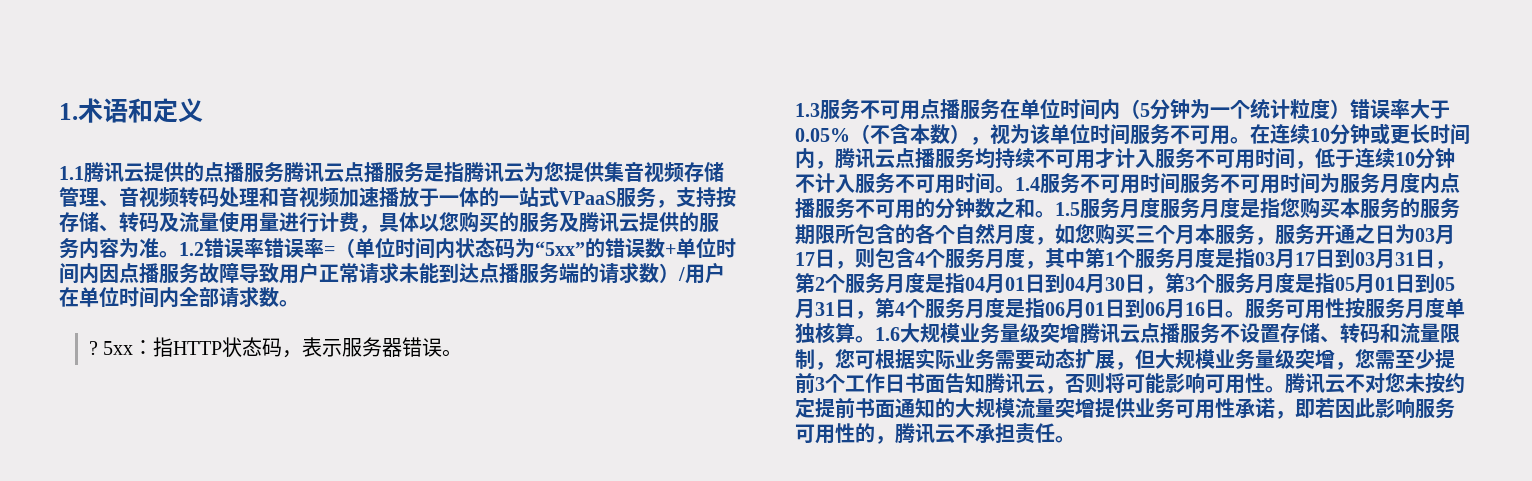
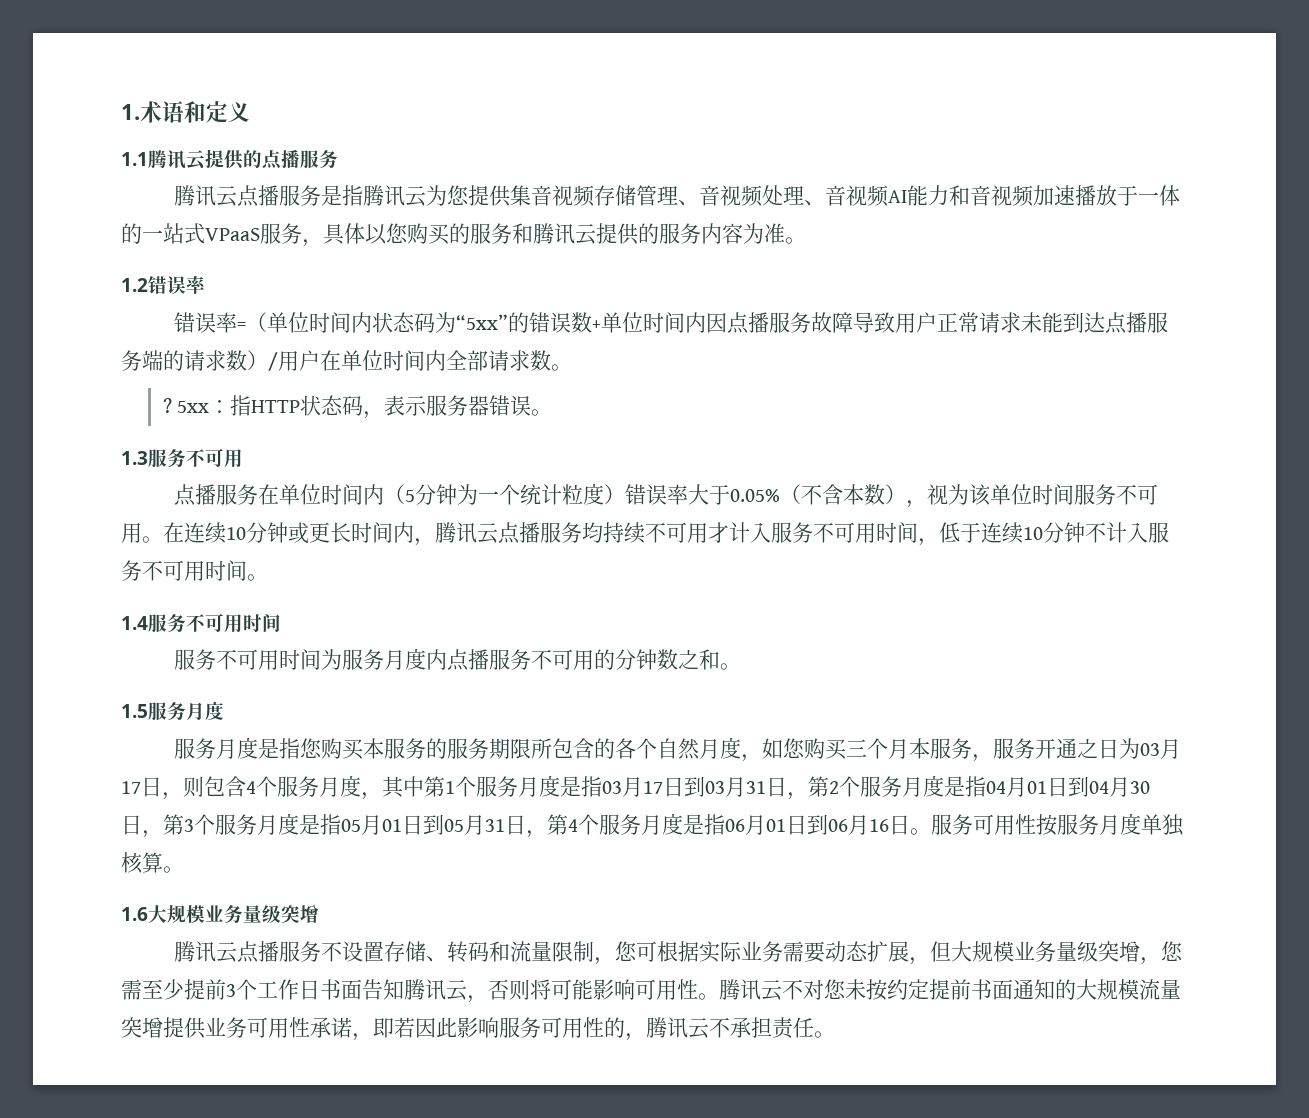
- 1.1腾讯云提供的点播服务腾讯云点播服务是指腾讯云为您提供集音视频存储管理、音视频转码处理和音视频加速播放于一体的一站式VPaaS服务，支持按存储、转码及流量使用量进行计费，具体以您购买的服务及腾讯云提供的服务内容为准。1.2错误率错误率=（单位时间内状态码为“5xx”的错误数+单位时间内因点播服务故障导致用户正常请求未能到达点播服务端的请求数）/用户在单位时间内全部请求数。
+ 1.1腾讯云提供的点播服务
+ 腾讯云点播服务是指腾讯云为您提供集音视频存储管理、音视频处理、音视频AI能力和音视频加速播放于一体的一站式VPaaS服务，具体以您购买的服务和腾讯云提供的服务内容为准。
+ 1.2错误率
+ 错误率=（单位时间内状态码为“5xx”的错误数+单位时间内因点播服务故障导致用户正常请求未能到达点播服务端的请求数）/用户在单位时间内全部请求数。
- 1.3服务不可用点播服务在单位时间内（5分钟为一个统计粒度）错误率大于0.05%（不含本数），视为该单位时间服务不可用。
+ 1.3服务不可用
+ 点播服务在单位时间内（5分钟为一个统计粒度）错误率大于0.05%（不含本数），视为该单位时间服务不可用。
- 在连续10分钟或更长时间内，腾讯云点播服务均持续不可用才计入服务不可用时间，低于连续10分钟不计入服务不可用时间。1.4服务不可用时间服务不可用时间为服务月度内点播服务不可用的分钟数之和。1.5服务月度服务月度是指您购买本服务的服务期限所包含的各个自然月度，如您购买三个月本服务，服务开通之日为03月17日，则包含4个服务月度，其中第1个服务月度是指03月17日到03月31日，第2个服务月度是指04月01日到04月30日，第3个服务月度是指05月01日到05月31日，第4个服务月度是指06月01日到06月16日。
+ 在连续10分钟或更长时间内，腾讯云点播服务均持续不可用才计入服务不可用时间，低于连续10分钟不计入服务不可用时间。
+ 1.4服务不可用时间
+ 服务不可用时间为服务月度内点播服务不可用的分钟数之和。
+ 1.5服务月度
+ 服务月度是指您购买本服务的服务期限所包含的各个自然月度，如您购买三个月本服务，服务开通之日为03月17日，则包含4个服务月度，其中第1个服务月度是指03月17日到03月31日，第2个服务月度是指04月01日到04月30日，第3个服务月度是指05月01日到05月31日，第4个服务月度是指06月01日到06月16日。
- 服务可用性按服务月度单独核算。1.6大规模业务量级突增腾讯云点播服务不设置存储、转码和流量限制，您可根据实际业务需要动态扩展，但大规模业务量级突增，您需至少提前3个工作日书面告知腾讯云，否则将可能影响可用性。
+ 服务可用性按服务月度单独核算。
+ 1.6大规模业务量级突增
+ 腾讯云点播服务不设置存储、转码和流量限制，您可根据实际业务需要动态扩展，但大规模业务量级突增，您需至少提前3个工作日书面告知腾讯云，否则将可能影响可用性。

